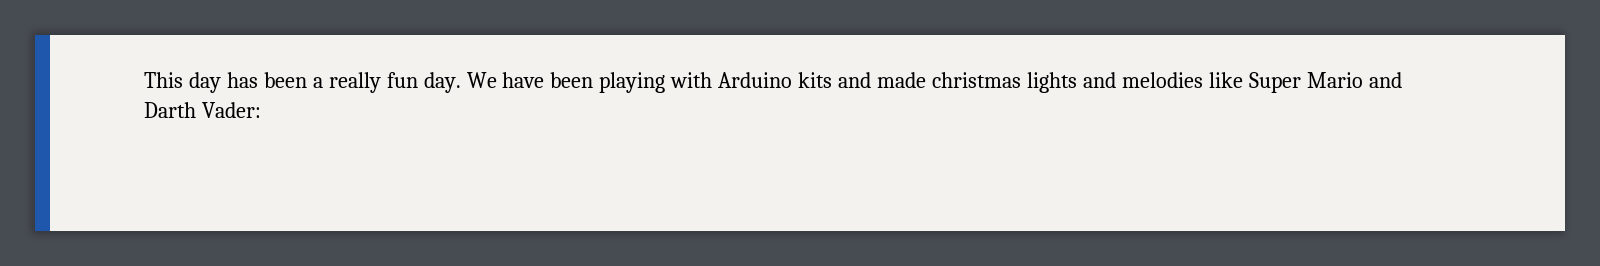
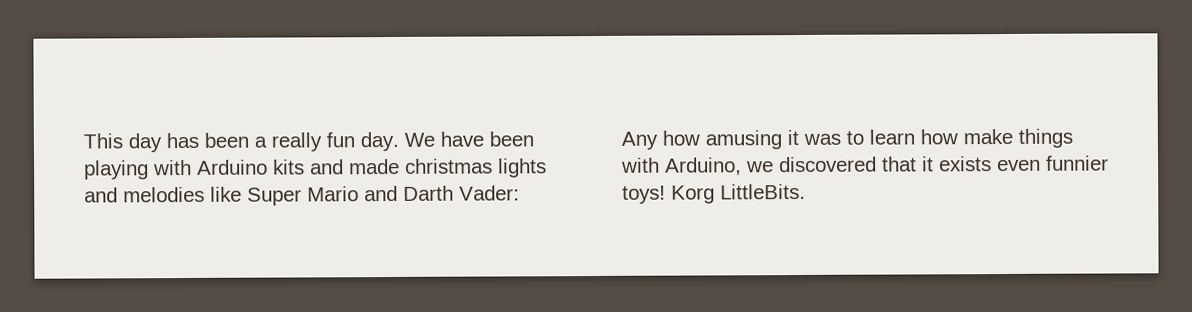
+ Any how amusing it was to learn how make things with Arduino, we discovered that it exists even funnier toys! Korg LittleBits.

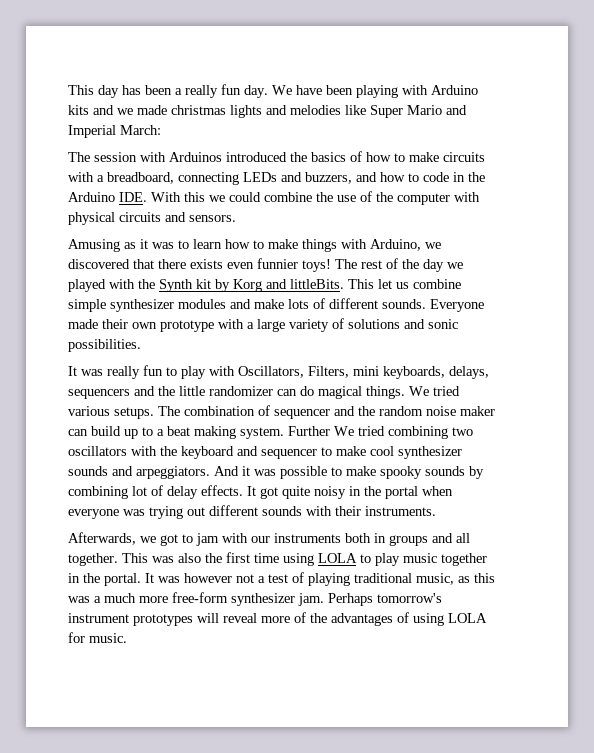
- We have been playing with Arduino kits and made christmas lights and melodies like Super Mario and Darth Vader:
- Any how amusing it was to learn how make things with Arduino, we discovered that it exists even funnier toys!
+ We have been playing with Arduino kits and we made christmas lights and melodies like Super Mario and Imperial March:
+ The session with Arduinos introduced the basics of how to make circuits with a breadboard, connecting LEDs and buzzers, and how to code in the Arduino IDE. With this we could combine the use of the computer with physical circuits and sensors.
+ Amusing as it was to learn how to make things with Arduino, we discovered that there exists even funnier toys!
- Korg LittleBits.
+ The rest of the day we played with the Synth kit by Korg and littleBits. This let us combine simple synthesizer modules and make lots of different sounds. Everyone made their own prototype with a large variety of solutions and sonic possibilities.
+ It was really fun to play with Oscillators, Filters, mini keyboards, delays, sequencers and the little randomizer can do magical things. We tried various setups. The combination of sequencer and the random noise maker can build up to a beat making system. Further We tried combining two oscillators with the keyboard and sequencer to make cool synthesizer sounds and arpeggiators. And it was possible to make spooky sounds by combining lot of delay effects. It got quite noisy in the portal when everyone was trying out different sounds with their instruments.
+ Afterwards, we got to jam with our instruments both in groups and all together. This was also the first time using LOLA to play music together in the portal. It was however not a test of playing traditional music, as this was a much more free-form synthesizer jam. Perhaps tomorrow's instrument prototypes will reveal more of the advantages of using LOLA for music.

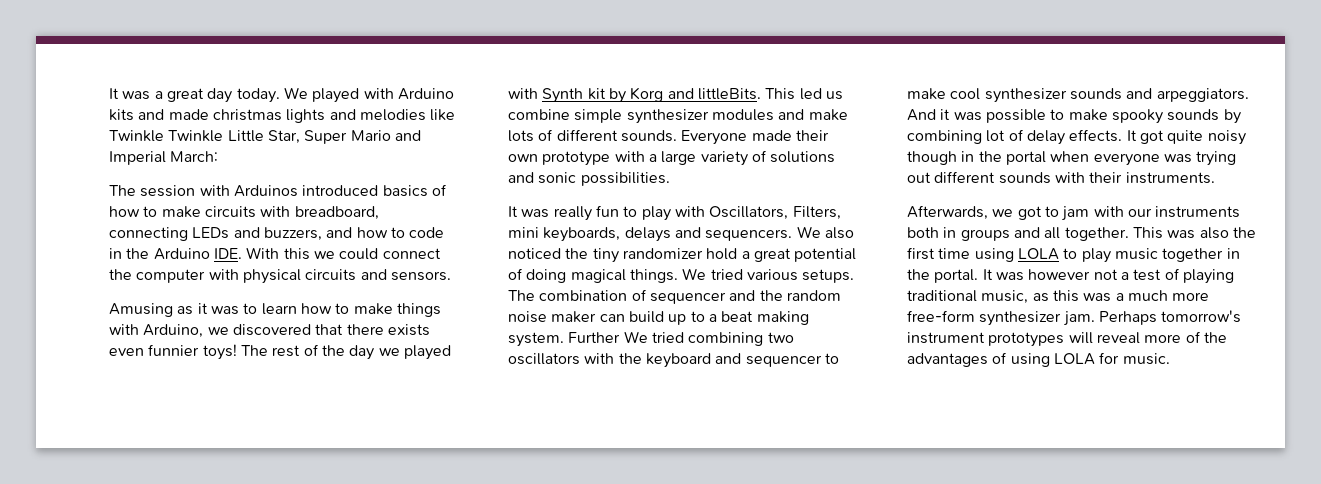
- This day has been a really fun day. We have been playing with Arduino kits and we made christmas lights and melodies like Super Mario and Imperial March:
+ It was a great day today. We played with Arduino kits and made christmas lights and melodies like Twinkle Twinkle Little Star, Super Mario and Imperial March:
- The session with Arduinos introduced the basics of how to make circuits with a breadboard, connecting LEDs and buzzers, and how to code in the Arduino IDE. With this we could combine the use of the computer with physical circuits and sensors.
+ The session with Arduinos introduced basics of how to make circuits with breadboard, connecting LEDs and buzzers, and how to code in the Arduino IDE. With this we could connect the computer with physical circuits and sensors.
- The rest of the day we played with the Synth kit by Korg and littleBits.
+ The rest of the day we played with Synth kit by Korg and littleBits.
- This let us combine simple synthesizer modules and make lots of different sounds.
+ This led us combine simple synthesizer modules and make lots of different sounds.
- It was really fun to play with Oscillators, Filters, mini keyboards, delays, sequencers and the little randomizer can do magical things.
+ It was really fun to play with Oscillators, Filters, mini keyboards, delays and sequencers. We also noticed the tiny randomizer hold a great potential of doing magical things.
- It got quite noisy in the portal when everyone was trying out different sounds with their instruments.
+ It got quite noisy though in the portal when everyone was trying out different sounds with their instruments.

